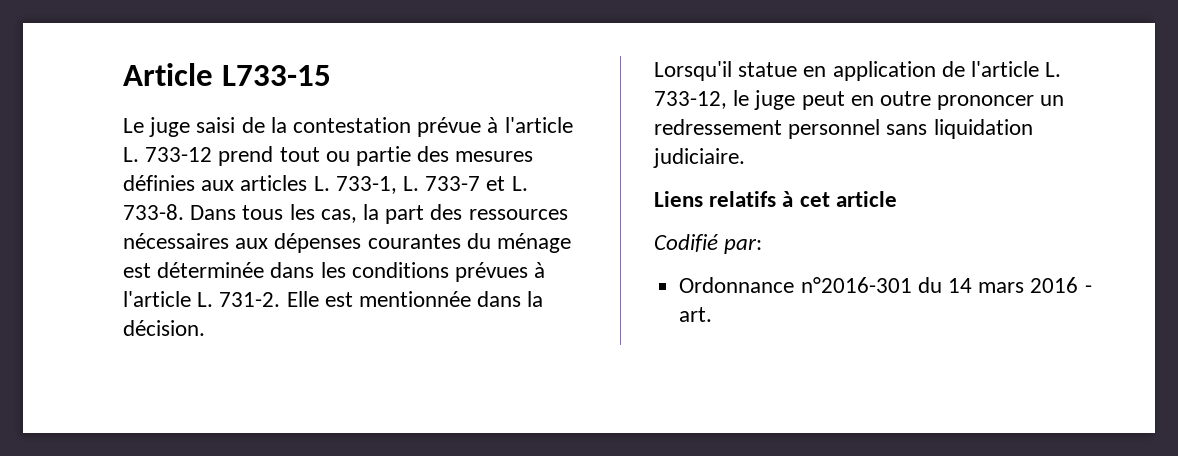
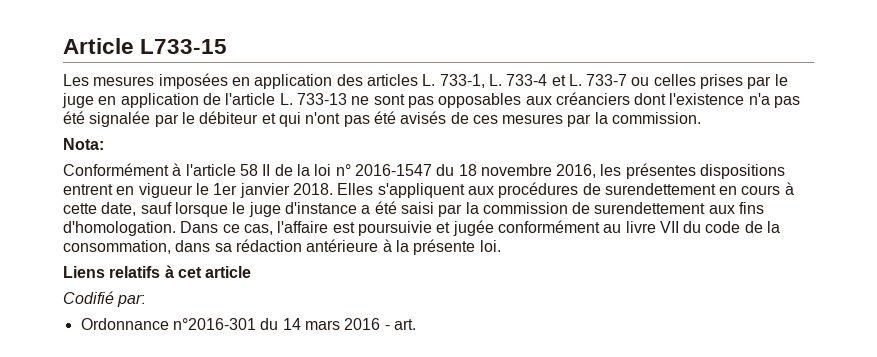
- Le juge saisi de la contestation prévue à l'article L. 733-12 prend tout ou partie des mesures définies aux articles L. 733-1, L. 733-7 et L. 733-8. Dans tous les cas, la part des ressources nécessaires aux dépenses courantes du ménage est déterminée dans les conditions prévues à l'article L. 731-2. Elle est mentionnée dans la décision.
- Lorsqu'il statue en application de l'article L. 733-12, le juge peut en outre prononcer un redressement personnel sans liquidation judiciaire.
+ Les mesures imposées en application des articles L. 733-1, L. 733-4 et L. 733-7 ou celles prises par le juge en application de l'article L. 733-13 ne sont pas opposables aux créanciers dont l'existence n'a pas été signalée par le débiteur et qui n'ont pas été avisés de ces mesures par la commission.
+ Nota:
+ Conformément à l'article 58 II de la loi n° 2016-1547 du 18 novembre 2016, les présentes dispositions entrent en vigueur le 1er janvier 2018. Elles s'appliquent aux procédures de surendettement en cours à cette date, sauf lorsque le juge d'instance a été saisi par la commission de surendettement aux fins d'homologation. Dans ce cas, l'affaire est poursuivie et jugée conformément au livre VII du code de la consommation, dans sa rédaction antérieure à la présente loi.

